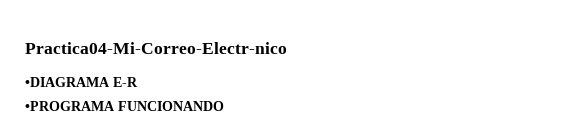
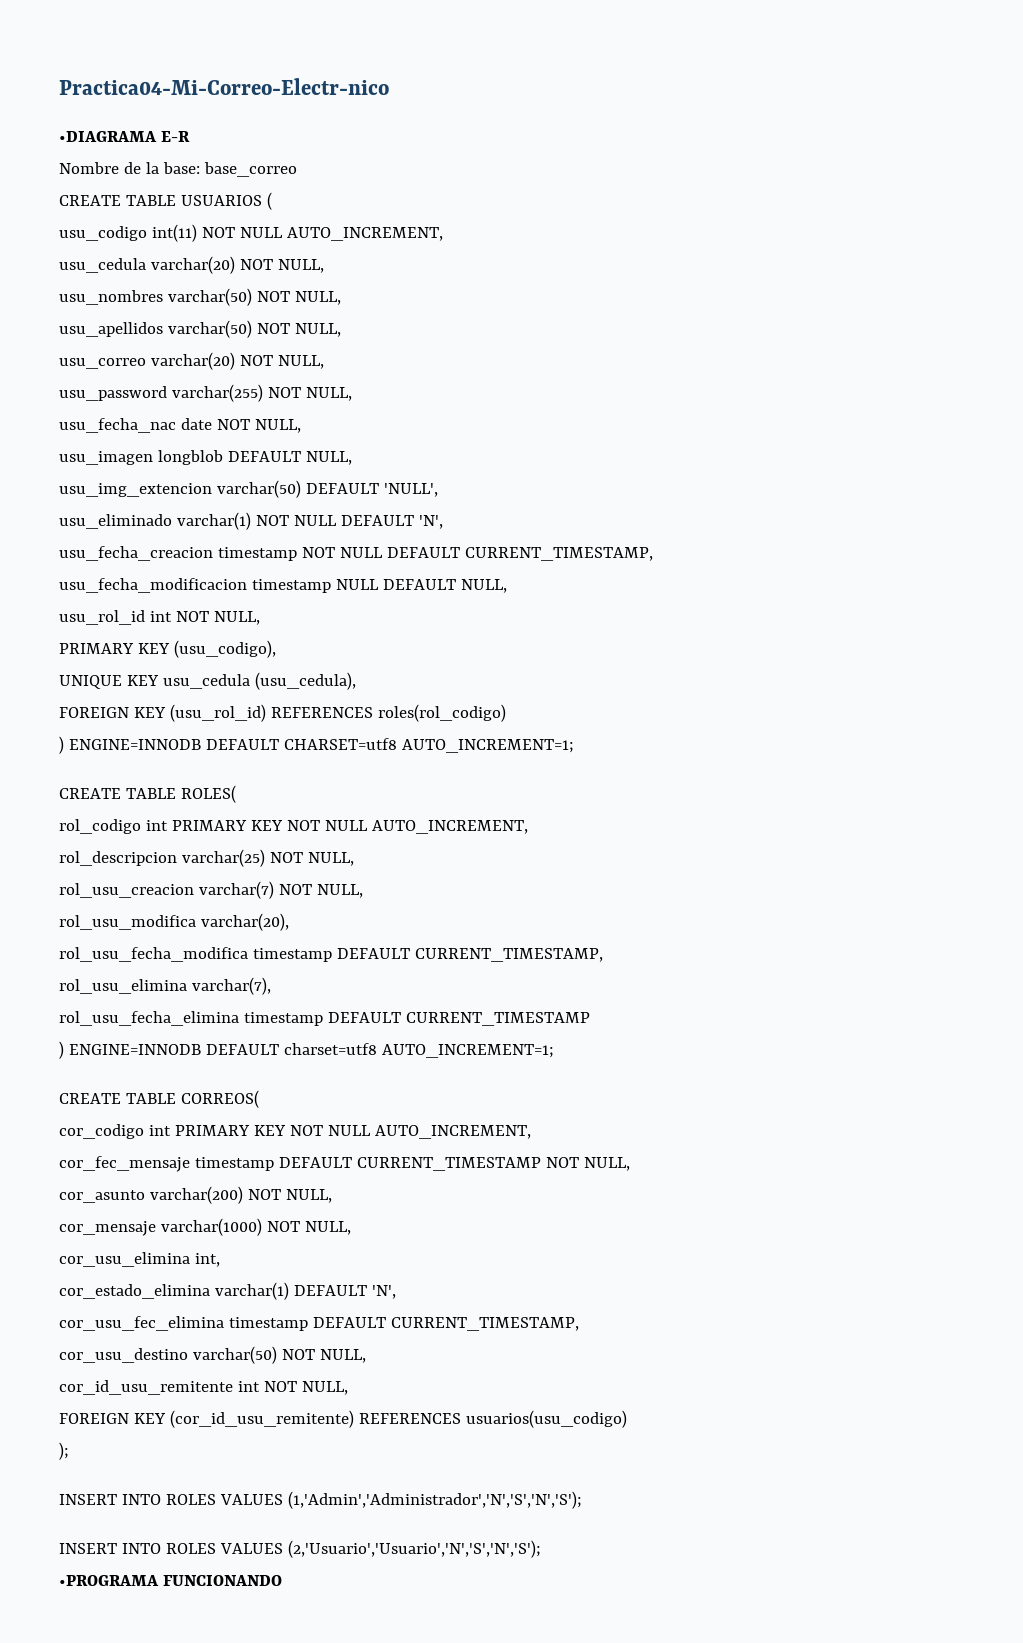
+ Nombre de la base: base_correo
+ CREATE TABLE USUARIOS (
+ usu_codigo int(11) NOT NULL AUTO_INCREMENT,
+ usu_cedula varchar(20) NOT NULL,
+ usu_nombres varchar(50) NOT NULL,
+ usu_apellidos varchar(50) NOT NULL,
+ usu_correo varchar(20) NOT NULL,
+ usu_password varchar(255) NOT NULL,
+ usu_fecha_nac date NOT NULL,
+ usu_imagen longblob DEFAULT NULL,
+ usu_img_extencion varchar(50) DEFAULT 'NULL',
+ usu_eliminado varchar(1) NOT NULL DEFAULT 'N',
+ usu_fecha_creacion timestamp NOT NULL DEFAULT CURRENT_TIMESTAMP,
+ usu_fecha_modificacion timestamp NULL DEFAULT NULL,
+ usu_rol_id int NOT NULL,
+ PRIMARY KEY (usu_codigo),
+ UNIQUE KEY usu_cedula (usu_cedula),
+ FOREIGN KEY (usu_rol_id) REFERENCES roles(rol_codigo)
+ ) ENGINE=INNODB DEFAULT CHARSET=utf8 AUTO_INCREMENT=1;
+ CREATE TABLE ROLES(
+ rol_codigo int PRIMARY KEY NOT NULL AUTO_INCREMENT,
+ rol_descripcion varchar(25) NOT NULL,
+ rol_usu_creacion varchar(7) NOT NULL,
+ rol_usu_modifica varchar(20),
+ rol_usu_fecha_modifica timestamp DEFAULT CURRENT_TIMESTAMP,
+ rol_usu_elimina varchar(7),
+ rol_usu_fecha_elimina timestamp DEFAULT CURRENT_TIMESTAMP
+ ) ENGINE=INNODB DEFAULT charset=utf8 AUTO_INCREMENT=1;
+ CREATE TABLE CORREOS(
+ cor_codigo int PRIMARY KEY NOT NULL AUTO_INCREMENT,
+ cor_fec_mensaje timestamp DEFAULT CURRENT_TIMESTAMP NOT NULL,
+ cor_asunto varchar(200) NOT NULL,
+ cor_mensaje varchar(1000) NOT NULL,
+ cor_usu_elimina int,
+ cor_estado_elimina varchar(1) DEFAULT 'N',
+ cor_usu_fec_elimina timestamp DEFAULT CURRENT_TIMESTAMP,
+ cor_usu_destino varchar(50) NOT NULL,
+ cor_id_usu_remitente int NOT NULL,
+ FOREIGN KEY (cor_id_usu_remitente) REFERENCES usuarios(usu_codigo)
+ );
+ INSERT INTO ROLES VALUES (1,'Admin','Administrador','N','S','N','S');
+ INSERT INTO ROLES VALUES (2,'Usuario','Usuario','N','S','N','S');

